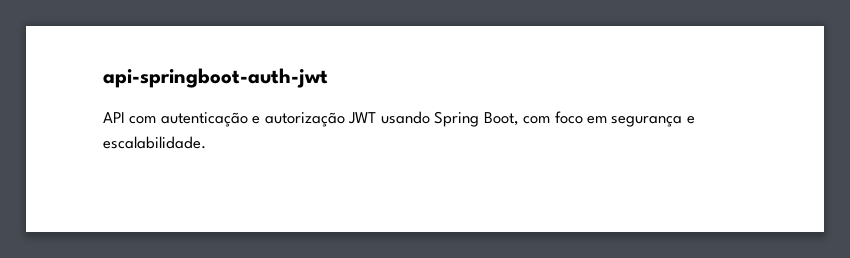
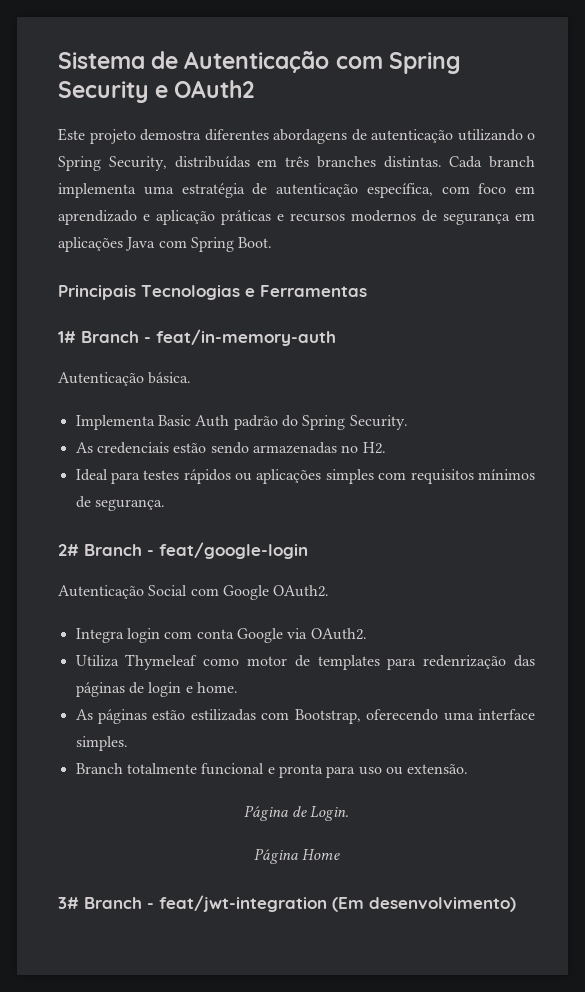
- api-springboot-auth-jwt
- API com autenticação e autorização JWT usando Spring Boot, com foco em segurança e escalabilidade.
+ Sistema de Autenticação com Spring Security e OAuth2
+ Este projeto demostra diferentes abordagens de autenticação utilizando o Spring Security, distribuídas em três branches distintas. Cada branch implementa uma estratégia de autenticação específica, com foco em aprendizado e aplicação práticas e recursos modernos de segurança em aplicações Java com Spring Boot.
+ Principais Tecnologias e Ferramentas
+ 1# Branch - feat/in-memory-auth
+ Autenticação básica.
+ Implementa Basic Auth padrão do Spring Security.
+ As credenciais estão sendo armazenadas no H2.
+ Ideal para testes rápidos ou aplicações simples com requisitos mínimos de segurança.
+ 2# Branch - feat/google-login
+ Autenticação Social com Google OAuth2.
+ Integra login com conta Google via OAuth2.
+ Utiliza Thymeleaf como motor de templates para redenrização das páginas de login e home.
+ As páginas estão estilizadas com Bootstrap, oferecendo uma interface simples.
+ Branch totalmente funcional e pronta para uso ou extensão.
+ Página de Login.
+ Página Home
+ 3# Branch - feat/jwt-integration (Em desenvolvimento)

